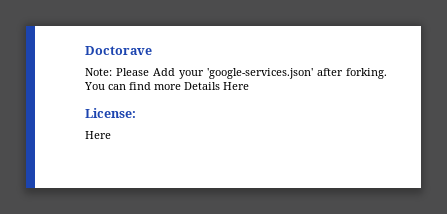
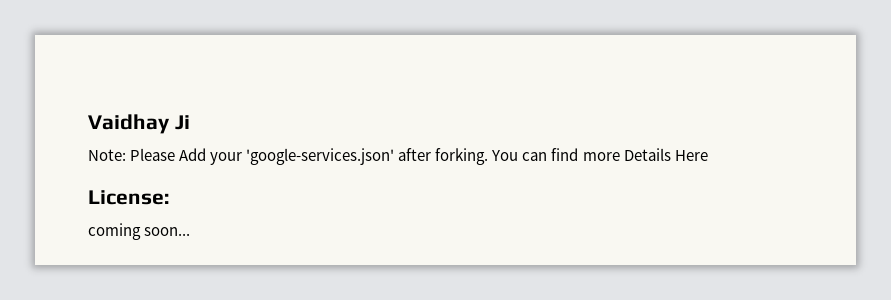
- Doctorave
+ Vaidhay Ji
  License:
- Here
+ coming soon...

